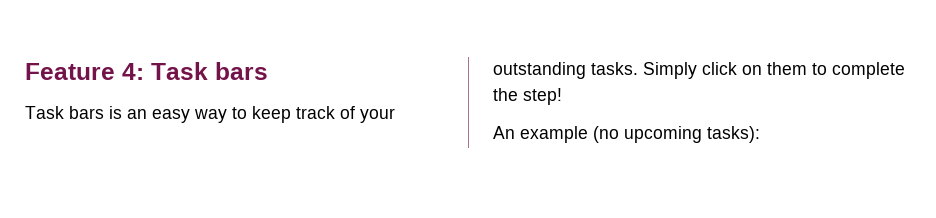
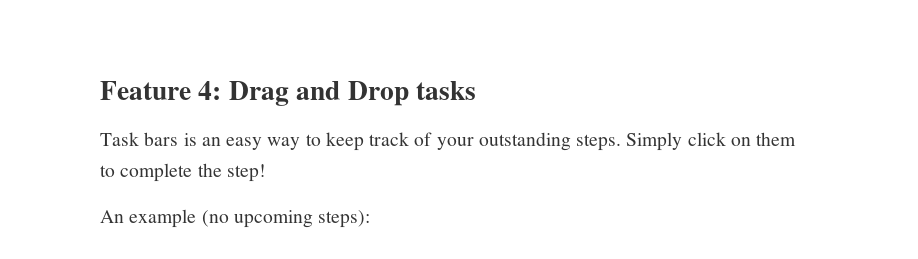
- Feature 4: Task bars
+ Feature 4: Drag and Drop tasks
- Task bars is an easy way to keep track of your outstanding tasks.
+ Task bars is an easy way to keep track of your outstanding steps.
- An example (no upcoming tasks):
+ An example (no upcoming steps):

